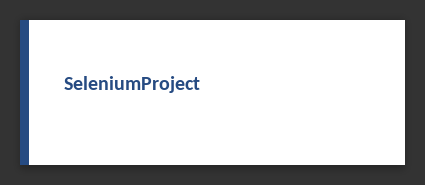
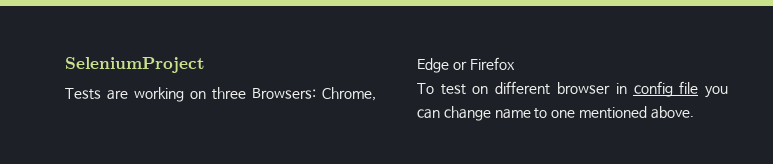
+ Tests are working on three Browsers: Chrome, Edge or Firefox
+ To test on different browser in config file you can change name to one mentioned above.

